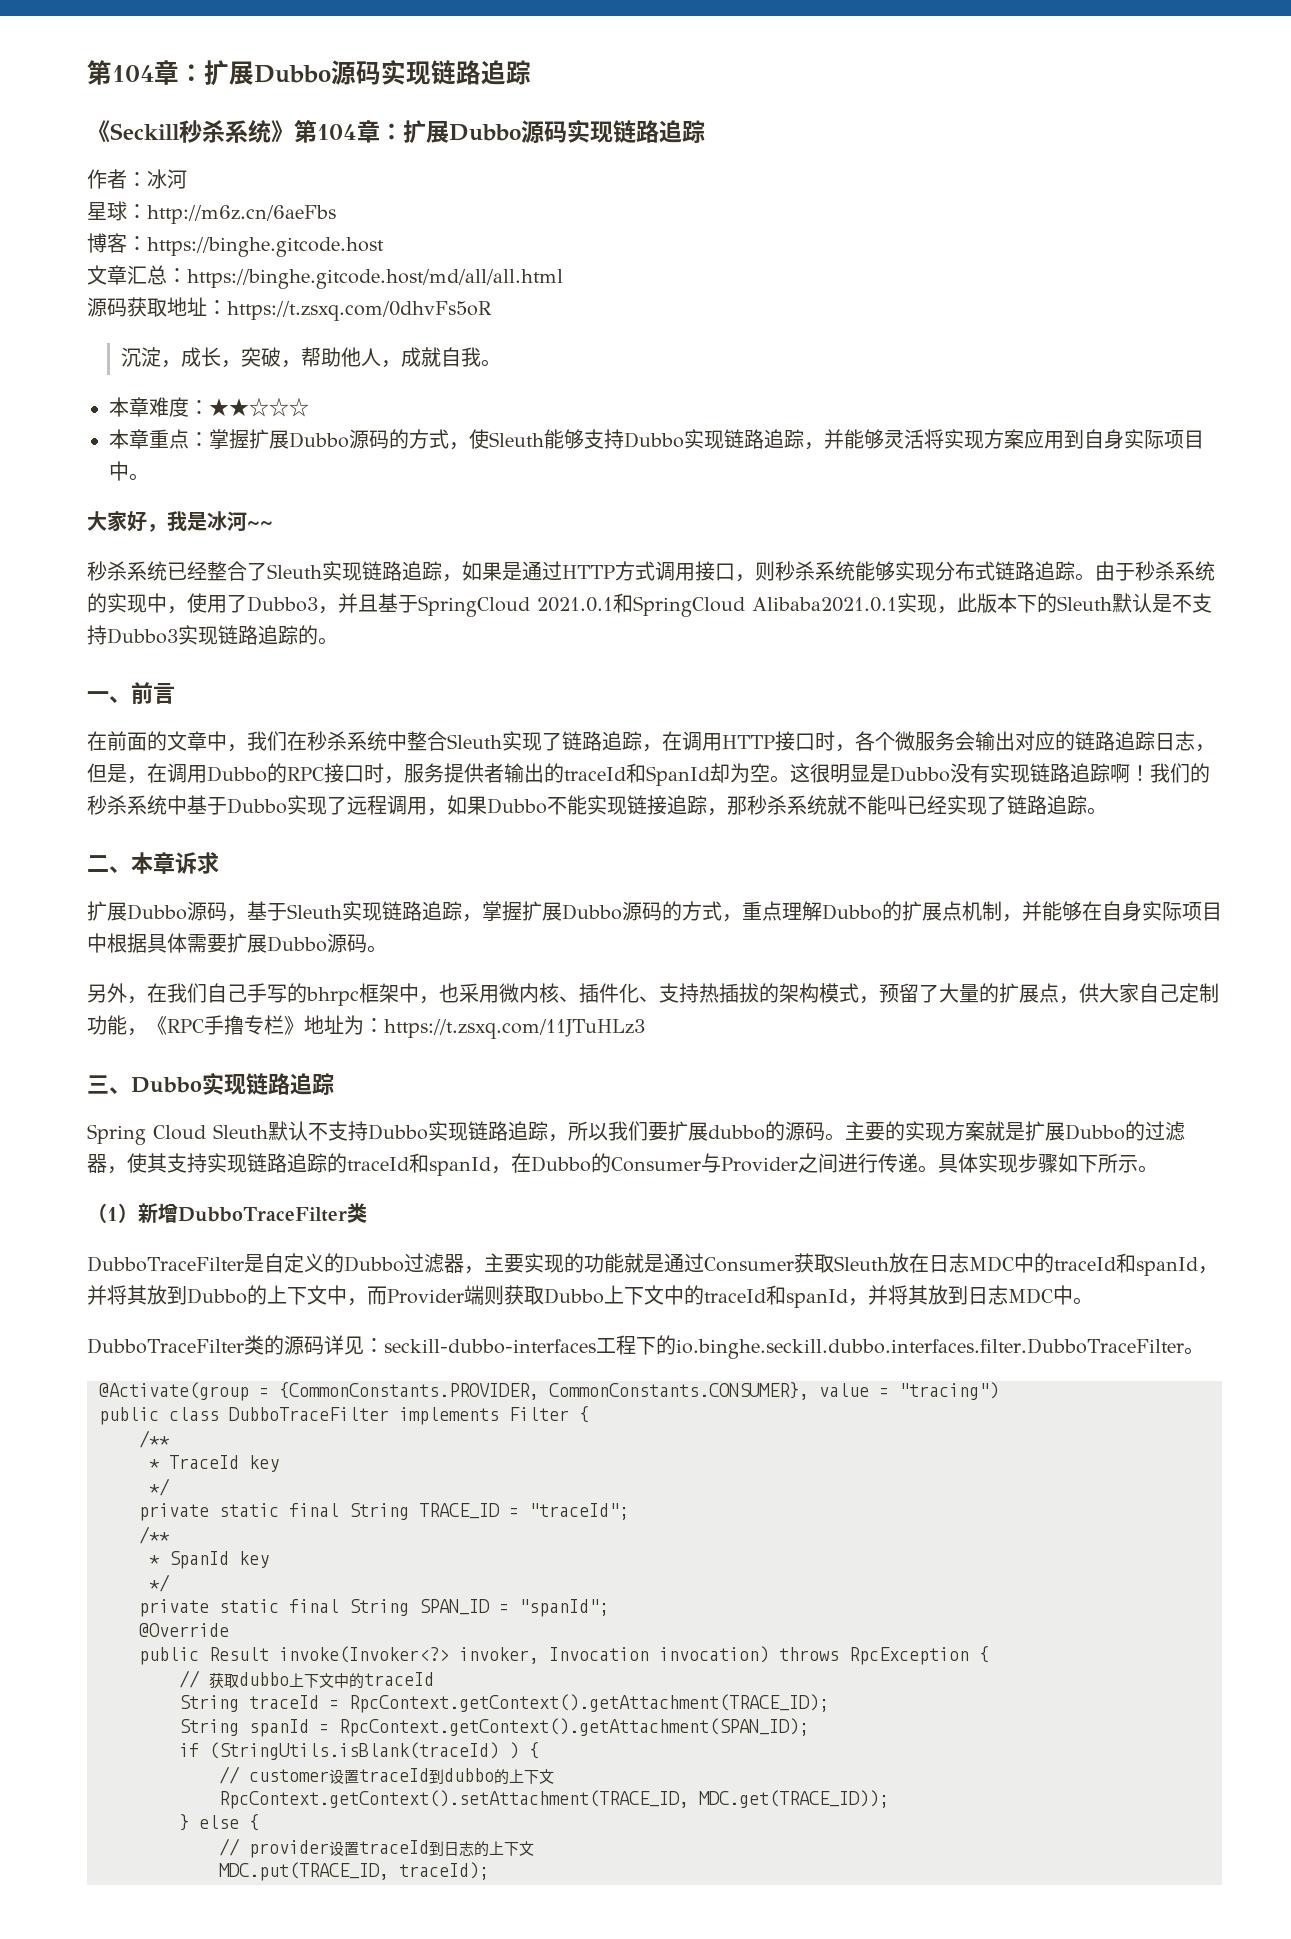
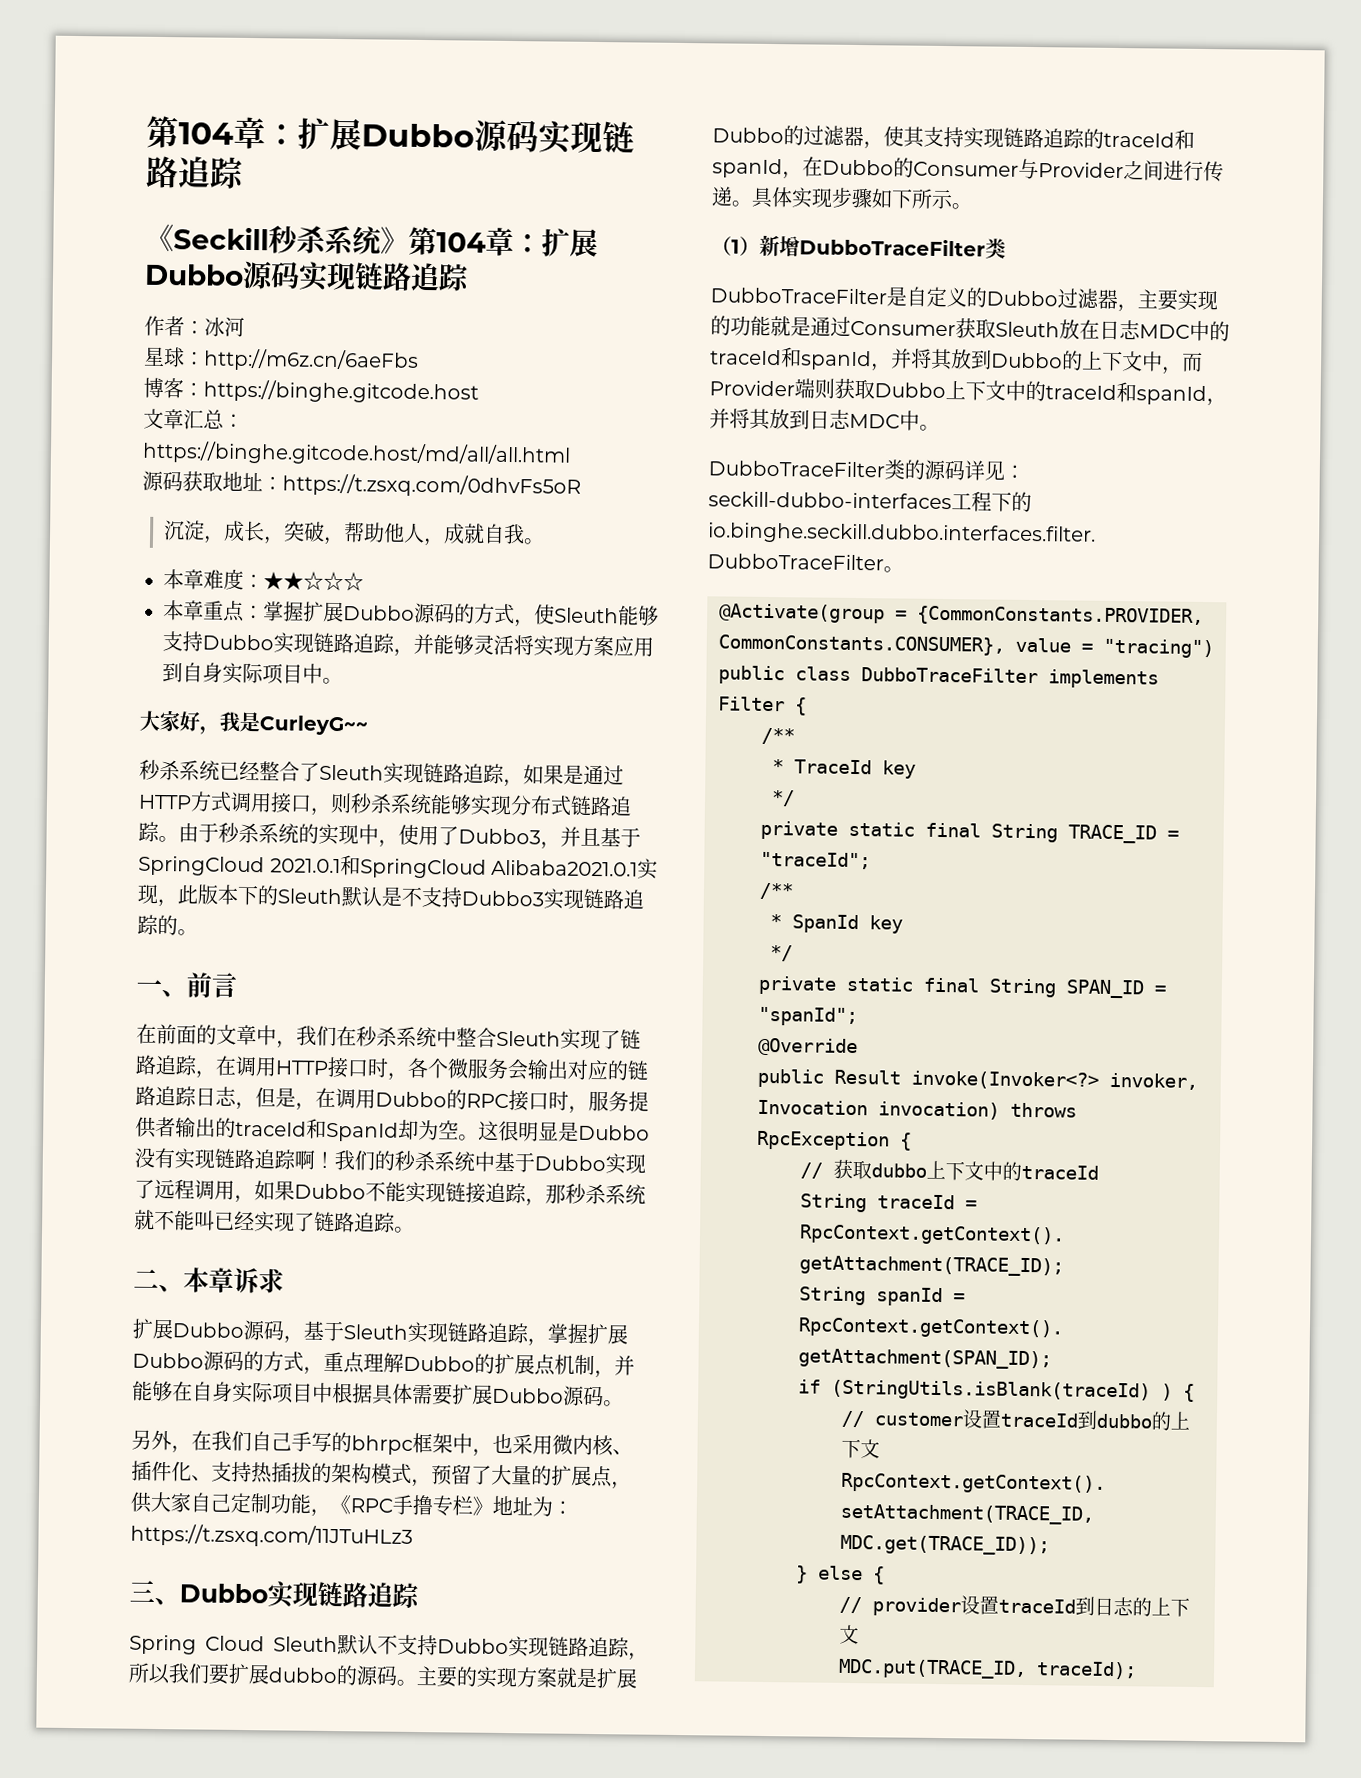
- 大家好，我是冰河~~
+ 大家好，我是CurleyG~~

